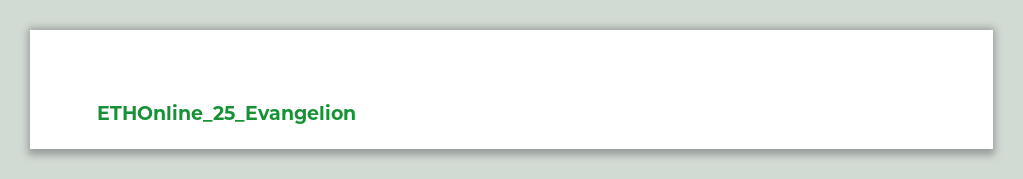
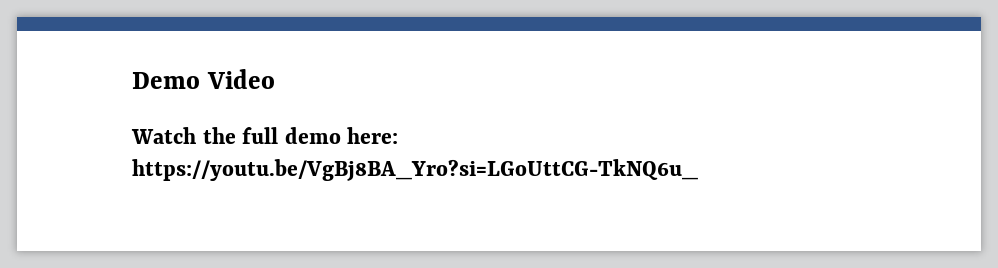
- ETHOnline_25_Evangelion
+ Demo Video
+ Watch the full demo here: https://youtu.be/VgBj8BA_Yro?si=LGoUttCG-TkNQ6u_

